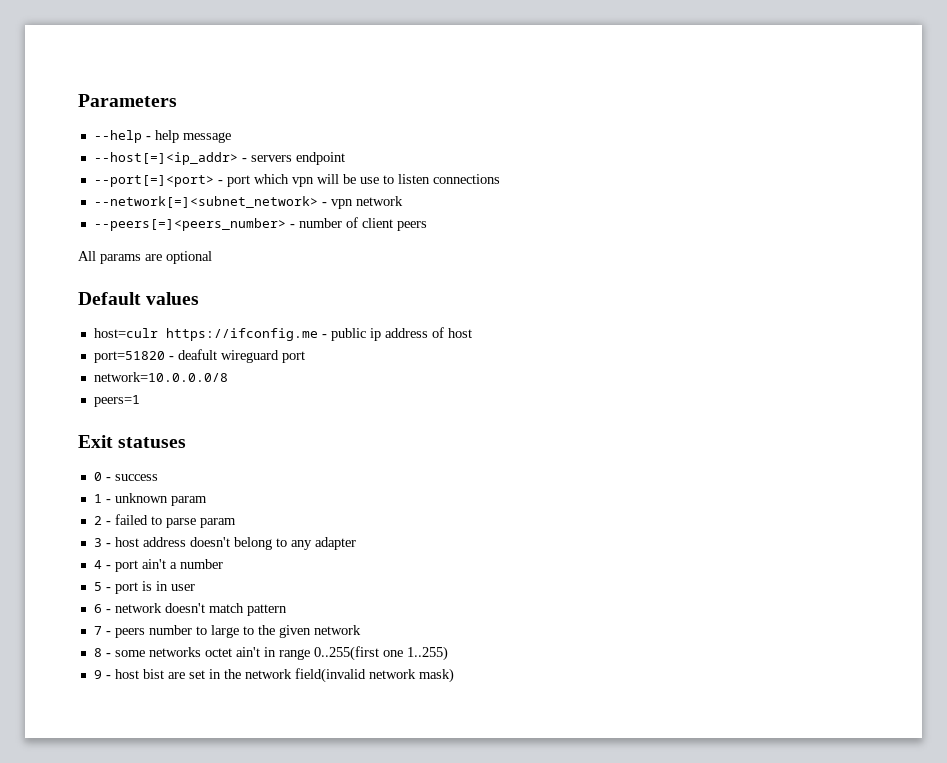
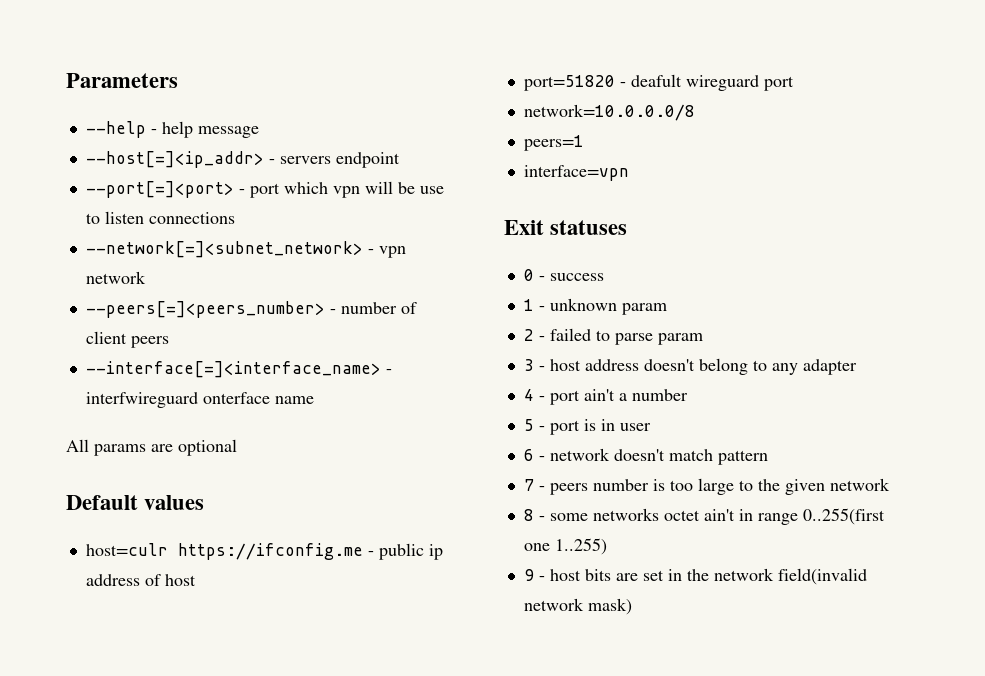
+ --interface[=]<interface_name> - interfwireguard onterface name
+ interface=vpn
- 7 - peers number to large to the given network
+ 7 - peers number is too large to the given network
- 9 - host bist are set in the network field(invalid network mask)
+ 9 - host bits are set in the network field(invalid network mask)

